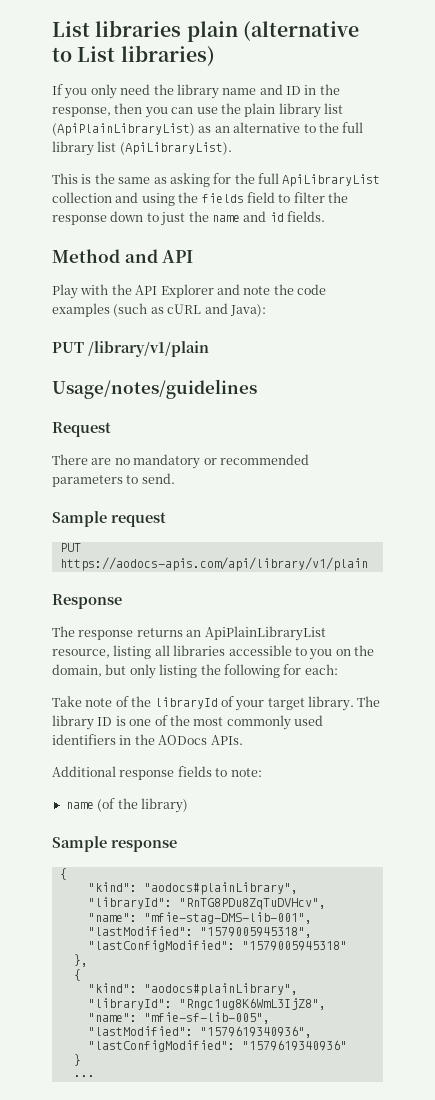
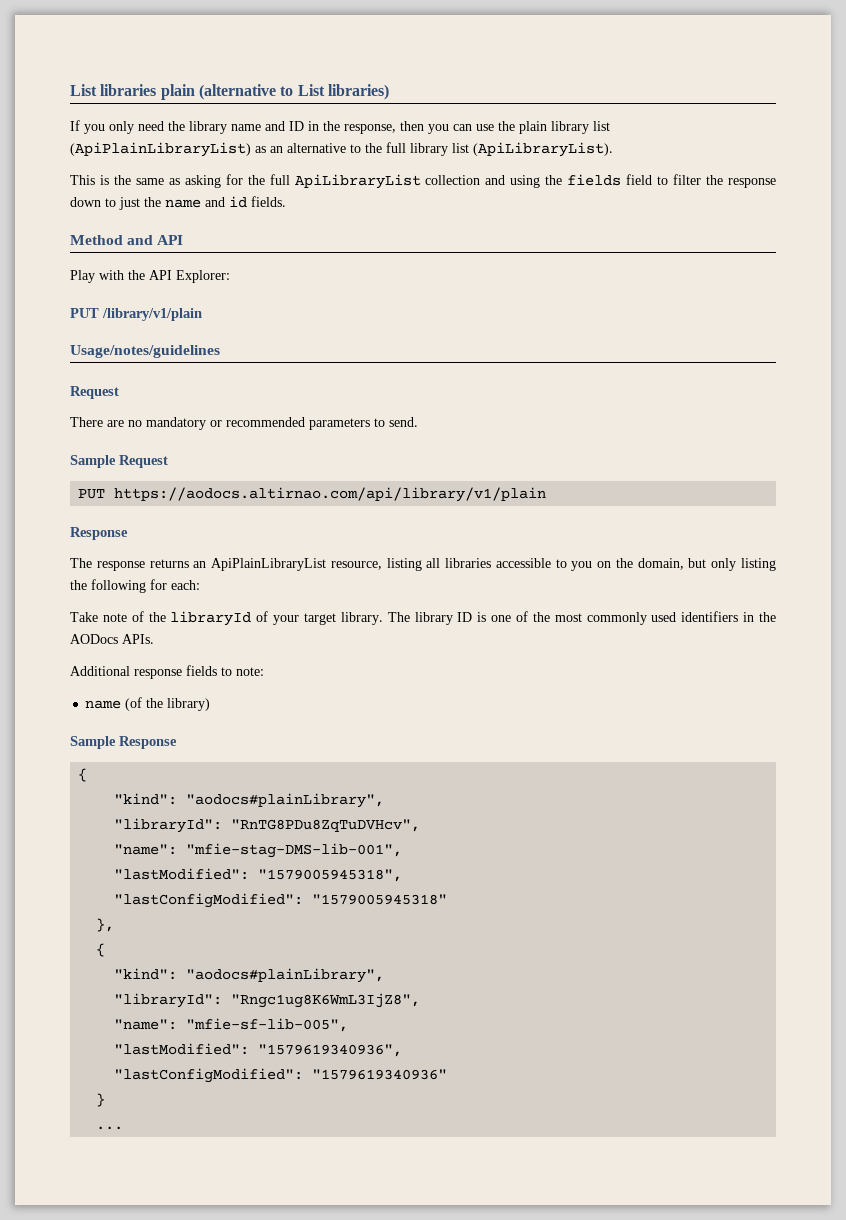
- Play with the API Explorer and note the code examples (such as cURL and Java):
+ Play with the API Explorer:
- Sample request
- PUT https://aodocs-apis.com/api/library/v1/plain
+ Sample Request
+ PUT https://aodocs.altirnao.com/api/library/v1/plain
- Sample response
+ Sample Response

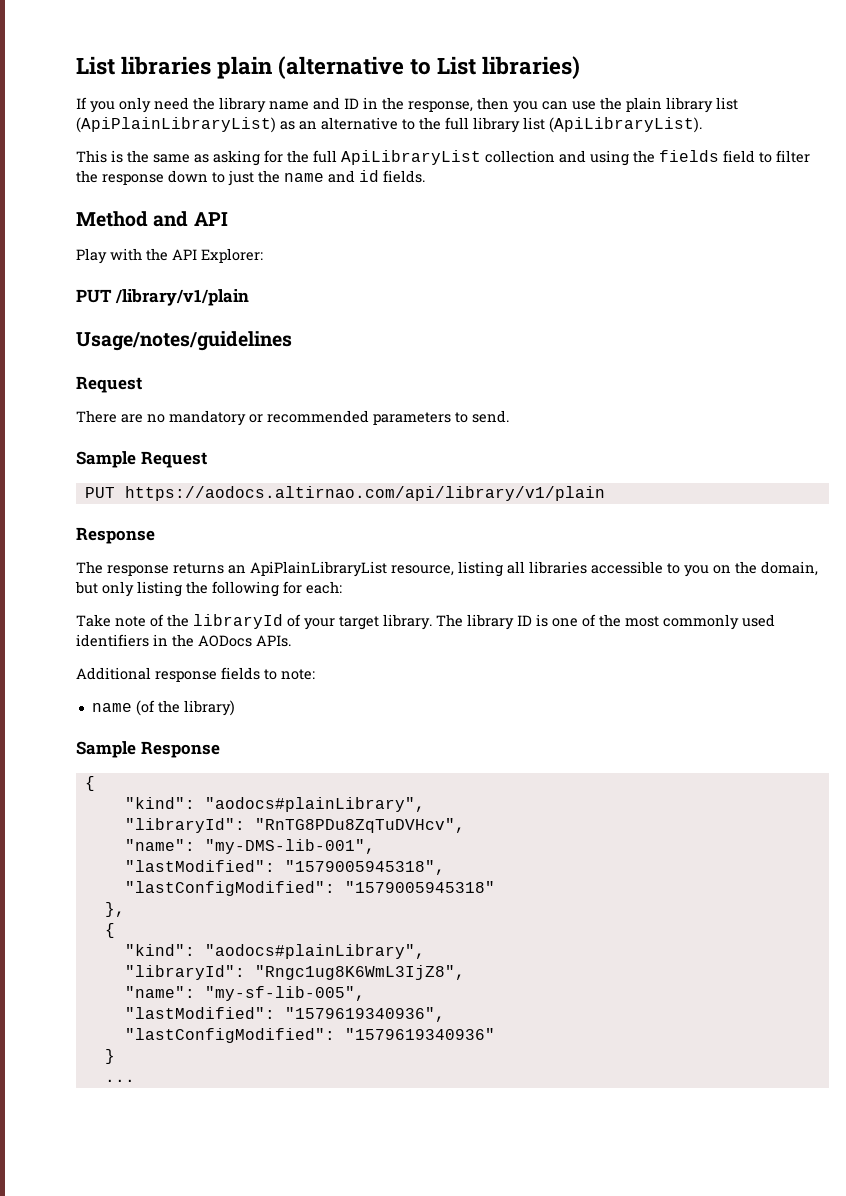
- "name": "mfie-stag-DMS-lib-001",
+ "name": "my-DMS-lib-001",
- "name": "mfie-sf-lib-005",
+ "name": "my-sf-lib-005",

